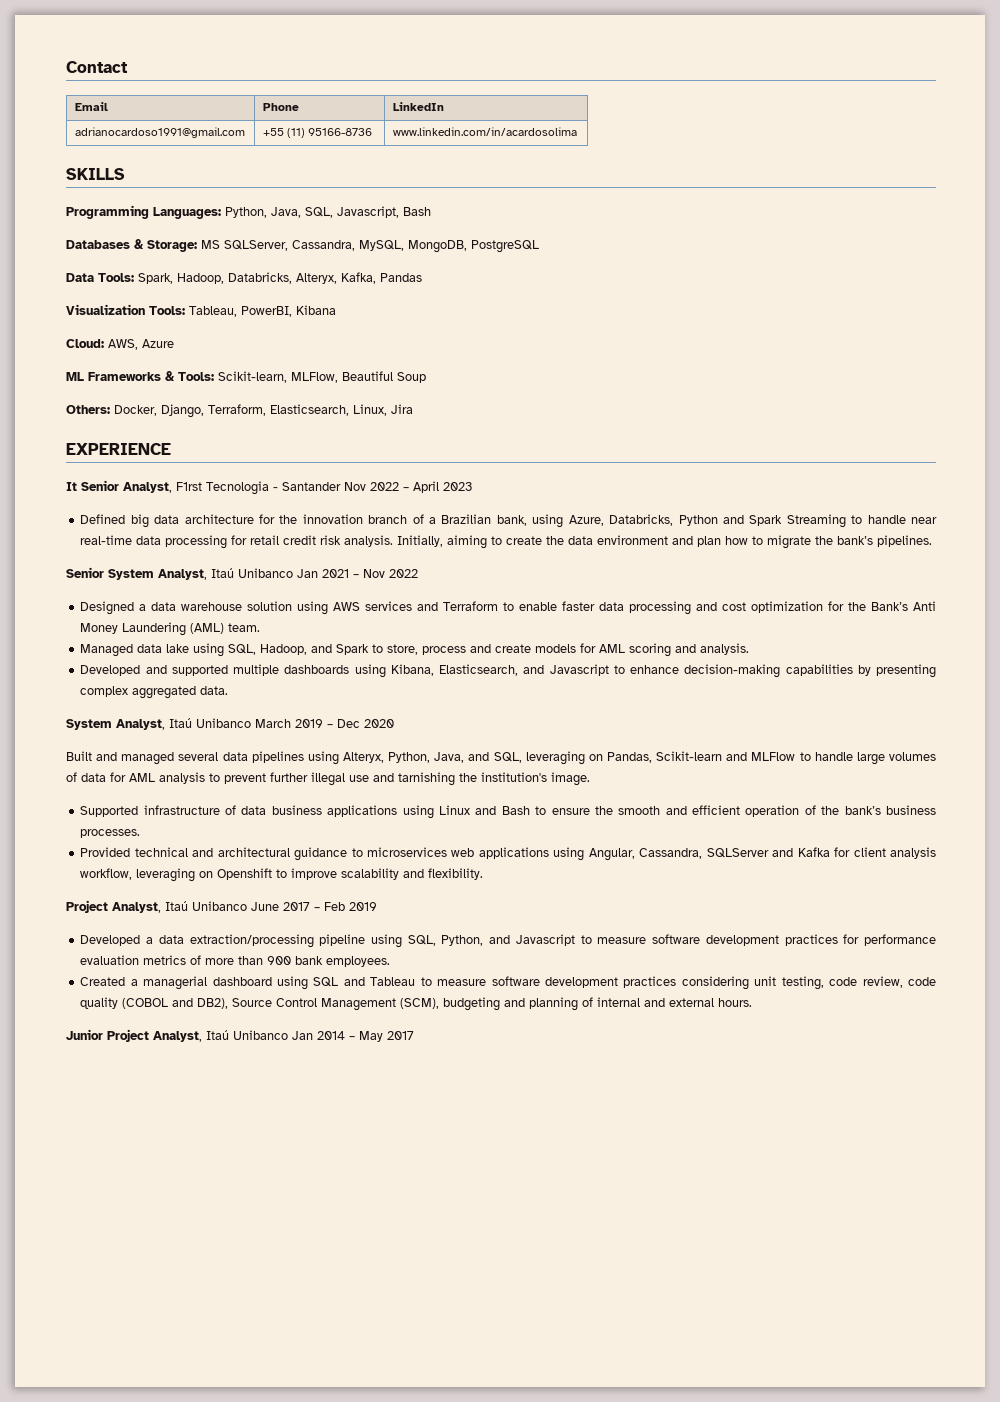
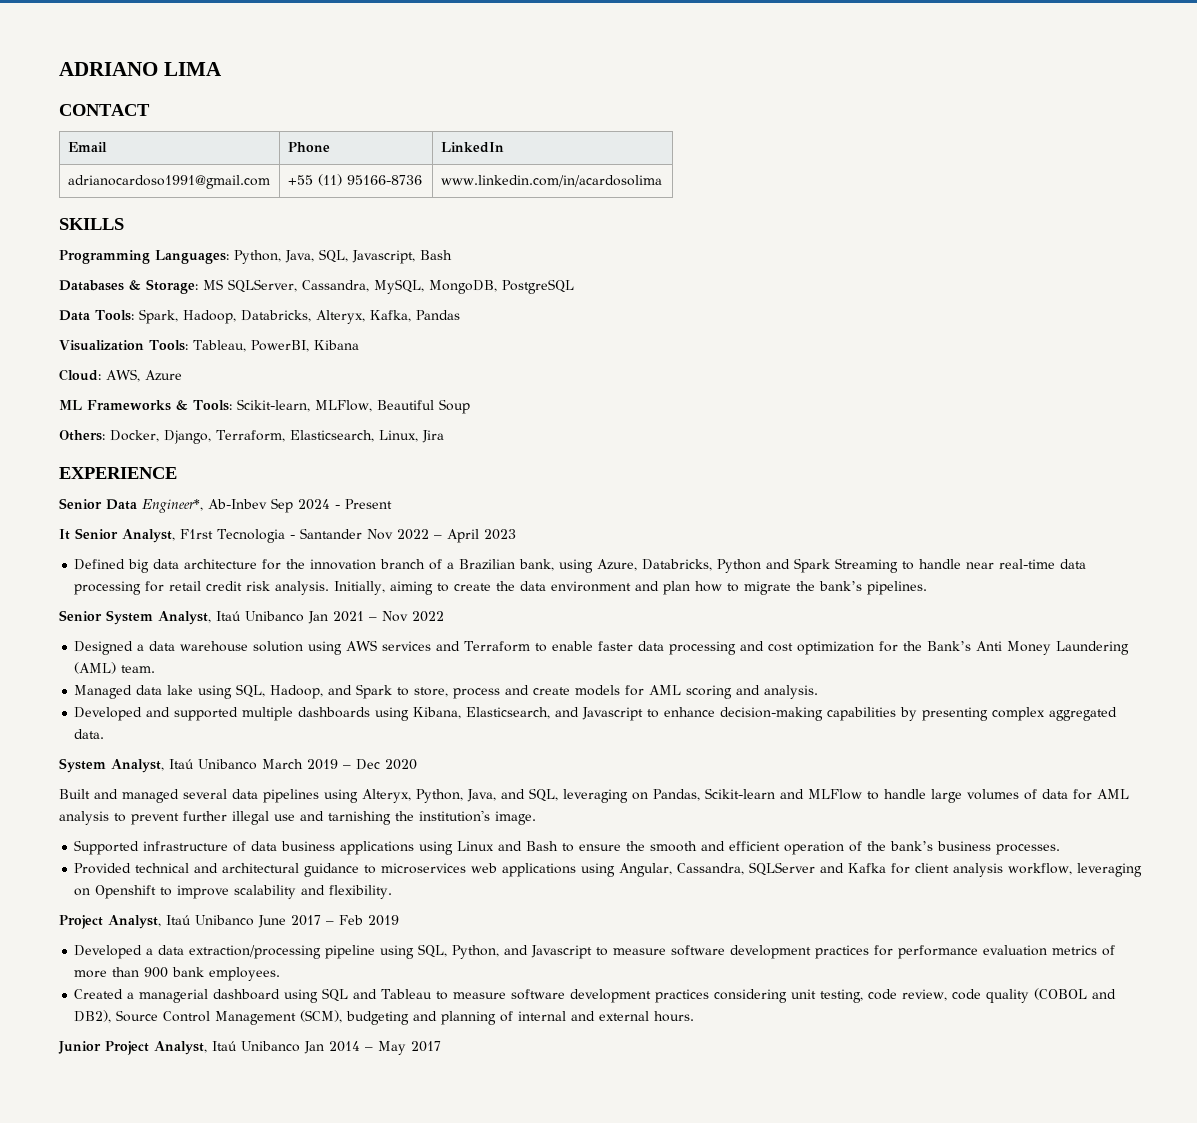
- Contact
+ ADRIANO LIMA
+ CONTACT
+ Senior Data Engineer*, Ab-Inbev Sep 2024 - Present

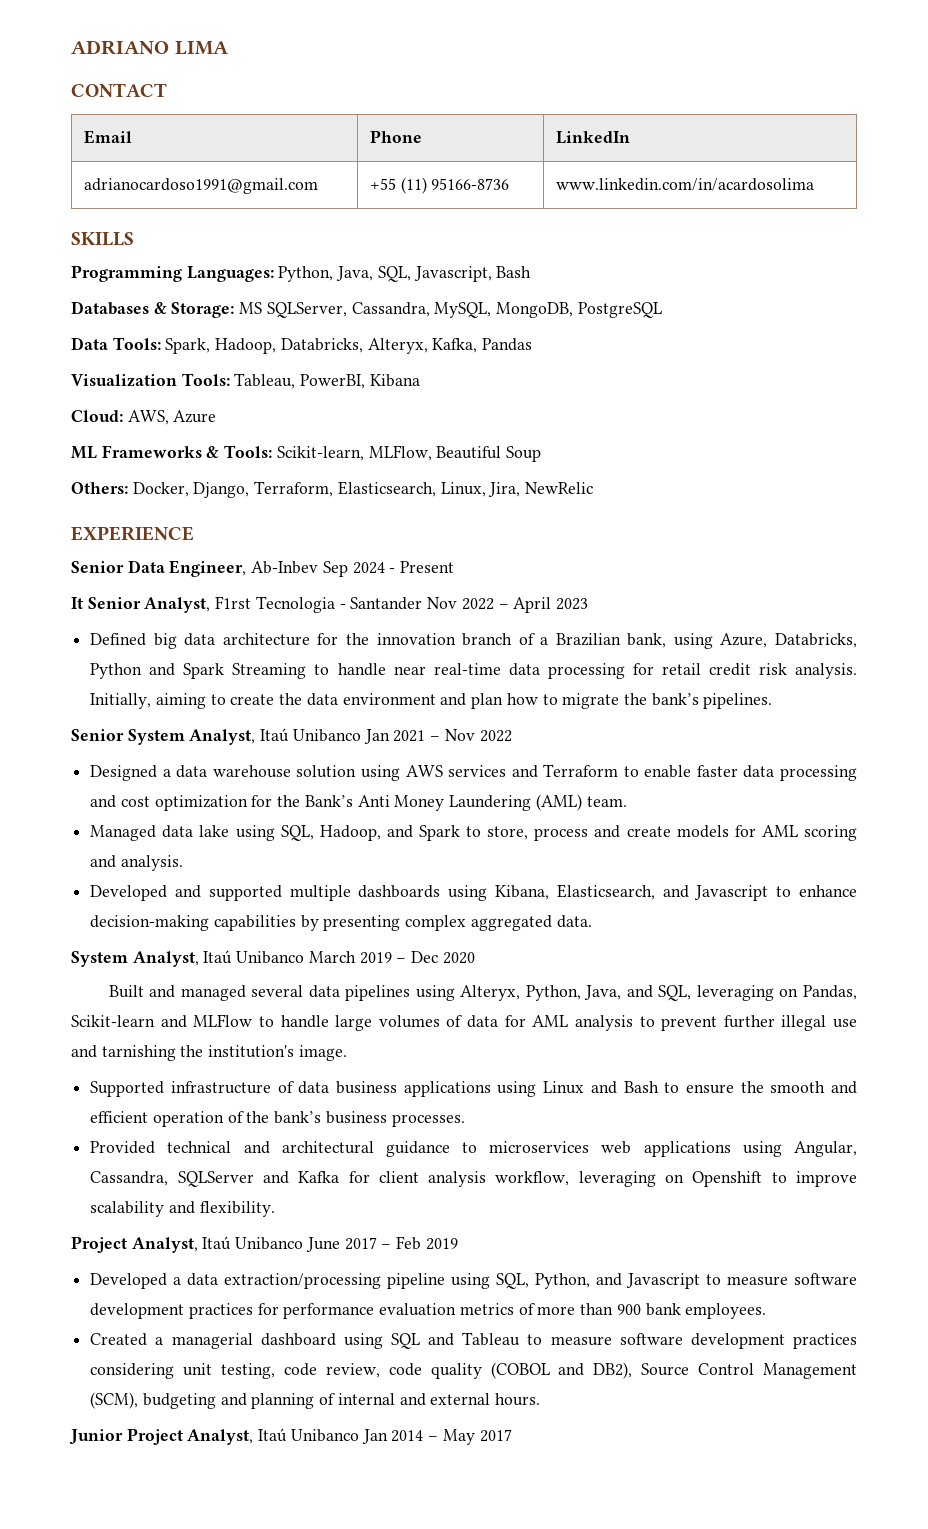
- Others: Docker, Django, Terraform, Elasticsearch, Linux, Jira
+ Others: Docker, Django, Terraform, Elasticsearch, Linux, Jira, NewRelic
- Senior Data Engineer*, Ab-Inbev Sep 2024 - Present
+ Senior Data Engineer, Ab-Inbev Sep 2024 - Present

